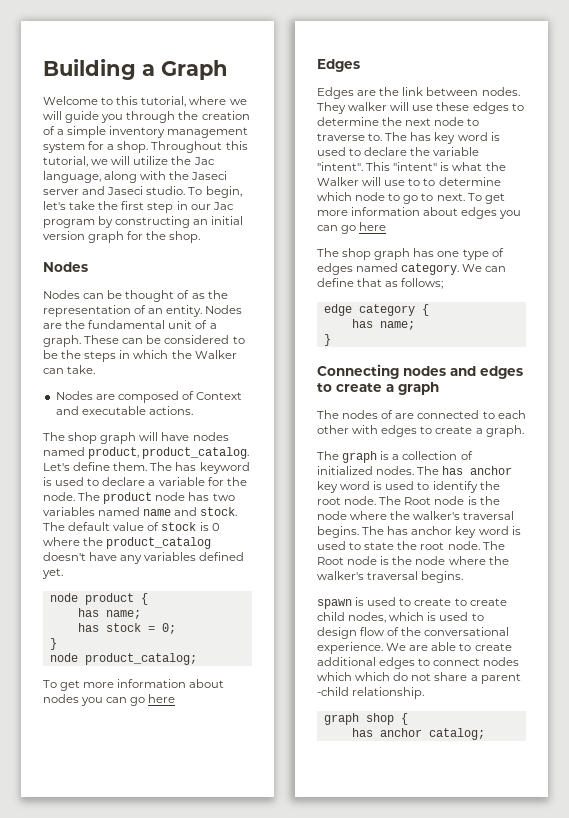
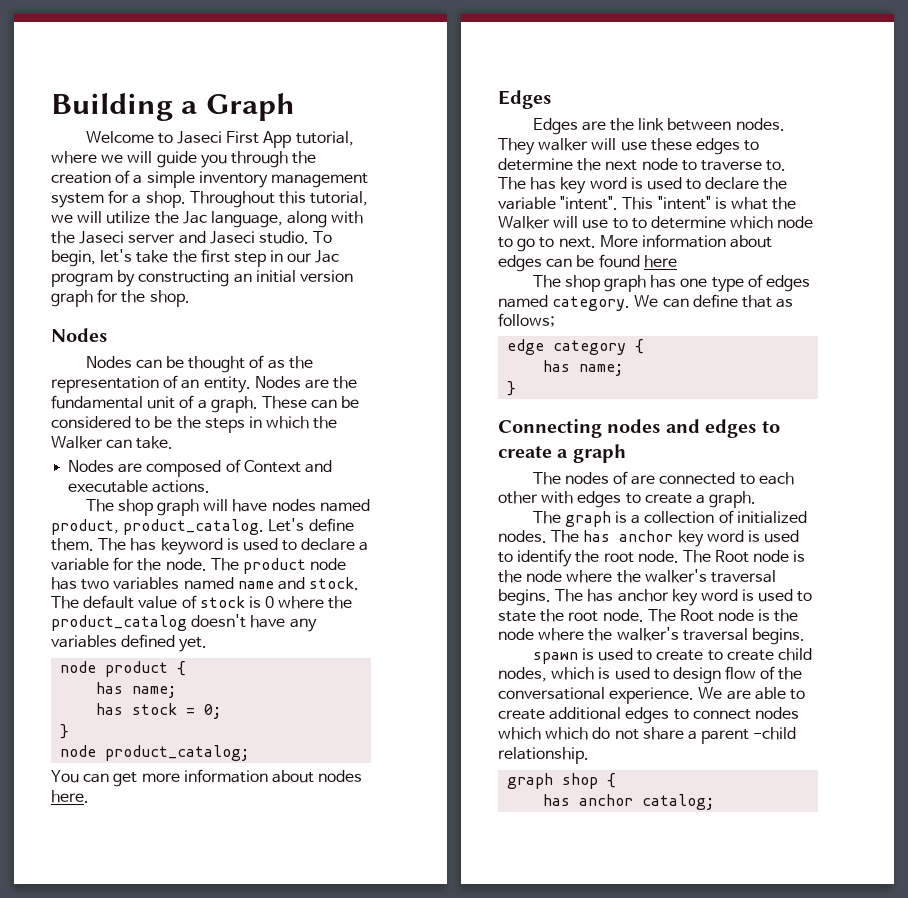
- Welcome to this tutorial, where we will guide you through the creation of a simple inventory management system for a shop.
+ Welcome to Jaseci First App tutorial, where we will guide you through the creation of a simple inventory management system for a shop.
- To get more information about nodes you can go here
+ You can get more information about nodes here.
- To get more information about edges you can go here
+ More information about edges can be found here

